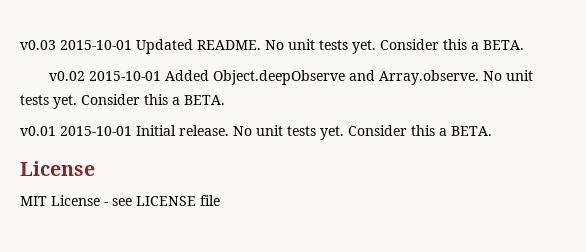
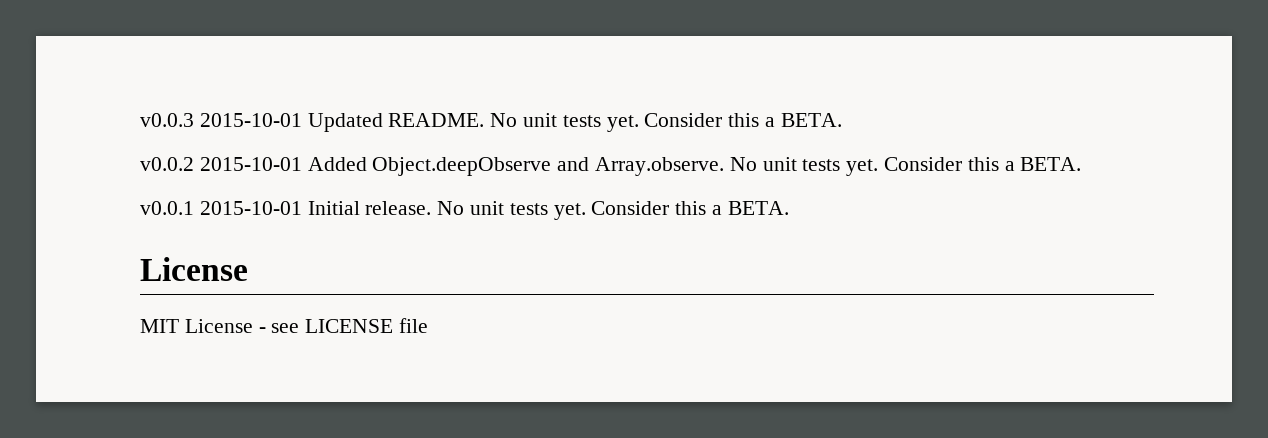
- v0.03 2015-10-01 Updated README.
+ v0.0.3 2015-10-01 Updated README.
- v0.02 2015-10-01 Added Object.deepObserve and Array.observe. No unit tests yet.
+ v0.0.2 2015-10-01 Added Object.deepObserve and Array.observe. No unit tests yet.
- v0.01 2015-10-01 Initial release.
+ v0.0.1 2015-10-01 Initial release.

